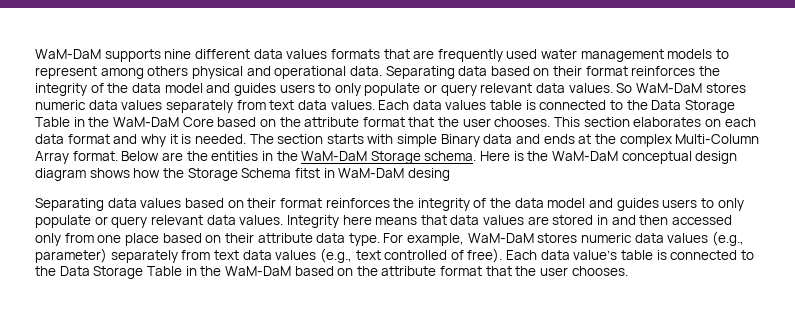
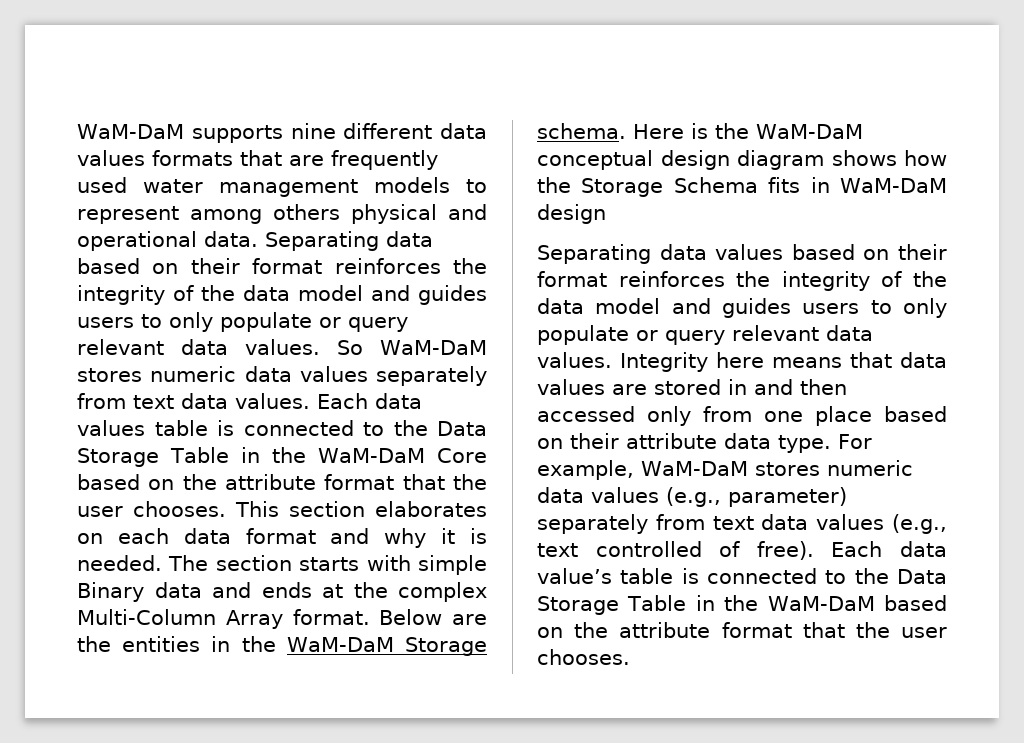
- Here is the WaM-DaM conceptual design diagram shows how the Storage Schema fitst in WaM-DaM desing
+ Here is the WaM-DaM conceptual design diagram shows how the Storage Schema fits in WaM-DaM design

